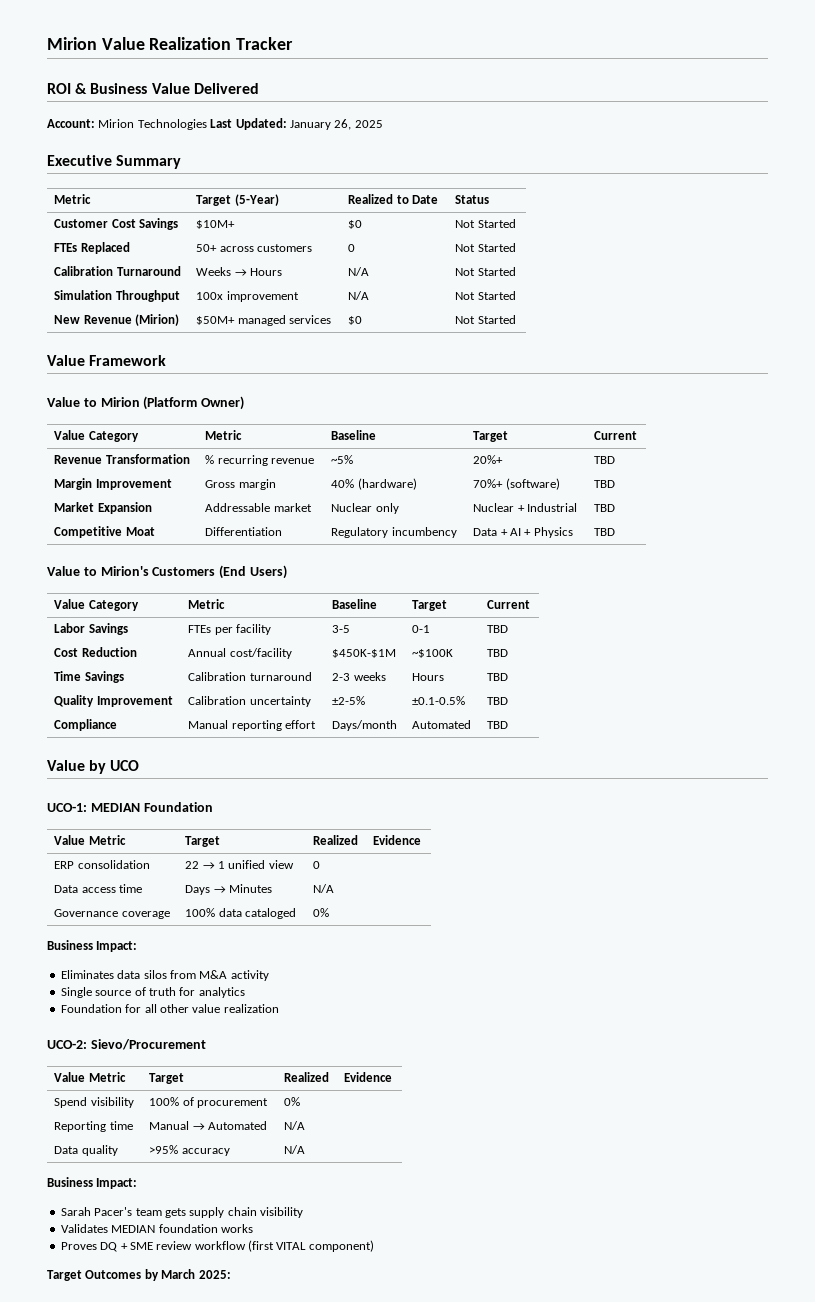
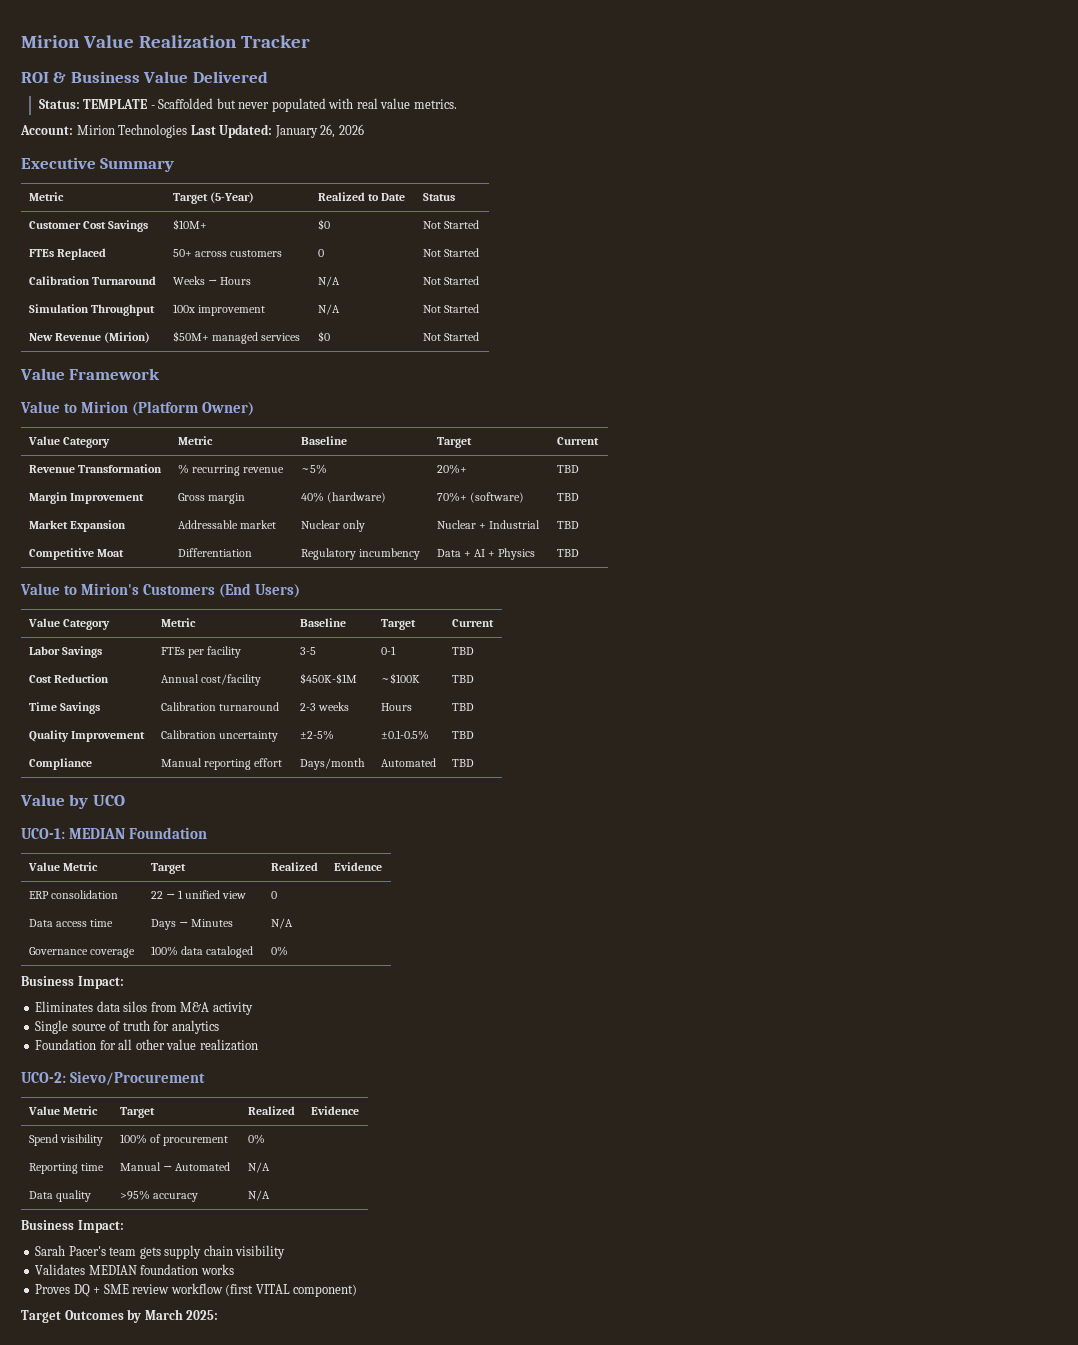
+ Status: TEMPLATE - Scaffolded but never populated with real value metrics.
- Account: Mirion Technologies Last Updated: January 26, 2025
+ Account: Mirion Technologies Last Updated: January 26, 2026

